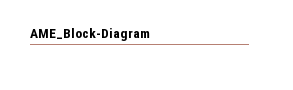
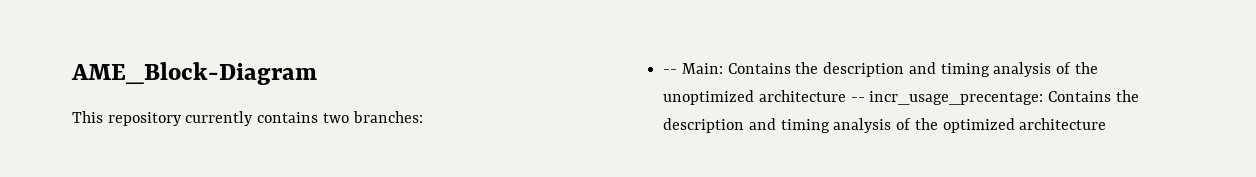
+ This repository currently contains two branches:
+ -- Main: Contains the description and timing analysis of the unoptimized architecture -- incr_usage_precentage: Contains the description and timing analysis of the optimized architecture

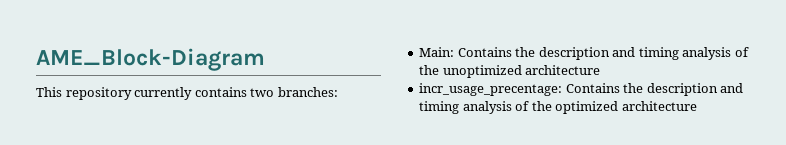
- -- Main: Contains the description and timing analysis of the unoptimized architecture -- incr_usage_precentage: Contains the description and timing analysis of the optimized architecture
+ Main: Contains the description and timing analysis of the unoptimized architecture
+ incr_usage_precentage: Contains the description and timing analysis of the optimized architecture

